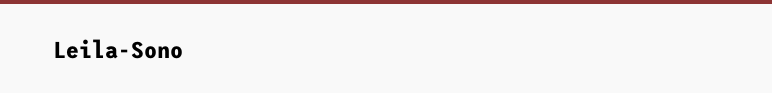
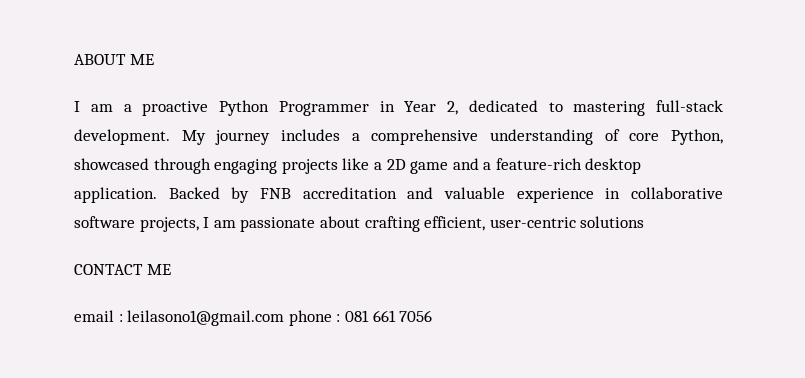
- Leila-Sono
+ ABOUT ME
+ I am a proactive Python Programmer in Year 2, dedicated to mastering full-stack development. My journey includes a comprehensive understanding of core Python, showcased through engaging projects like a 2D game and a feature-rich desktop application. Backed by FNB accreditation and valuable experience in collaborative software projects, I am passionate about crafting efficient, user-centric solutions
+ CONTACT ME
+ email : leilasono1@gmail.com phone : 081 661 7056

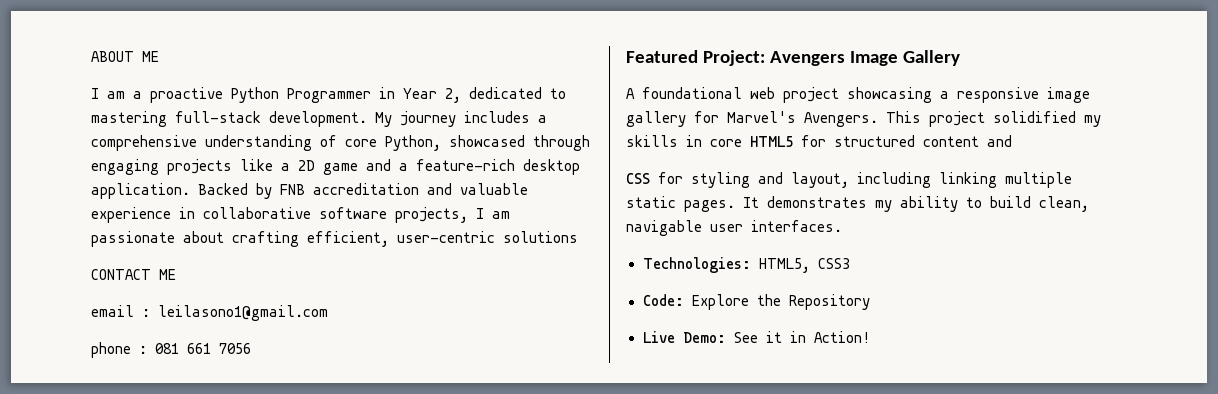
- email : leilasono1@gmail.com phone : 081 661 7056
+ email : leilasono1@gmail.com
+ phone : 081 661 7056
+ Featured Project: Avengers Image Gallery
+ A foundational web project showcasing a responsive image gallery for Marvel's Avengers. This project solidified my skills in core HTML5 for structured content and
+ CSS for styling and layout, including linking multiple static pages. It demonstrates my ability to build clean, navigable user interfaces.
+ Technologies: HTML5, CSS3
+ Code: Explore the Repository
+ Live Demo: See it in Action!

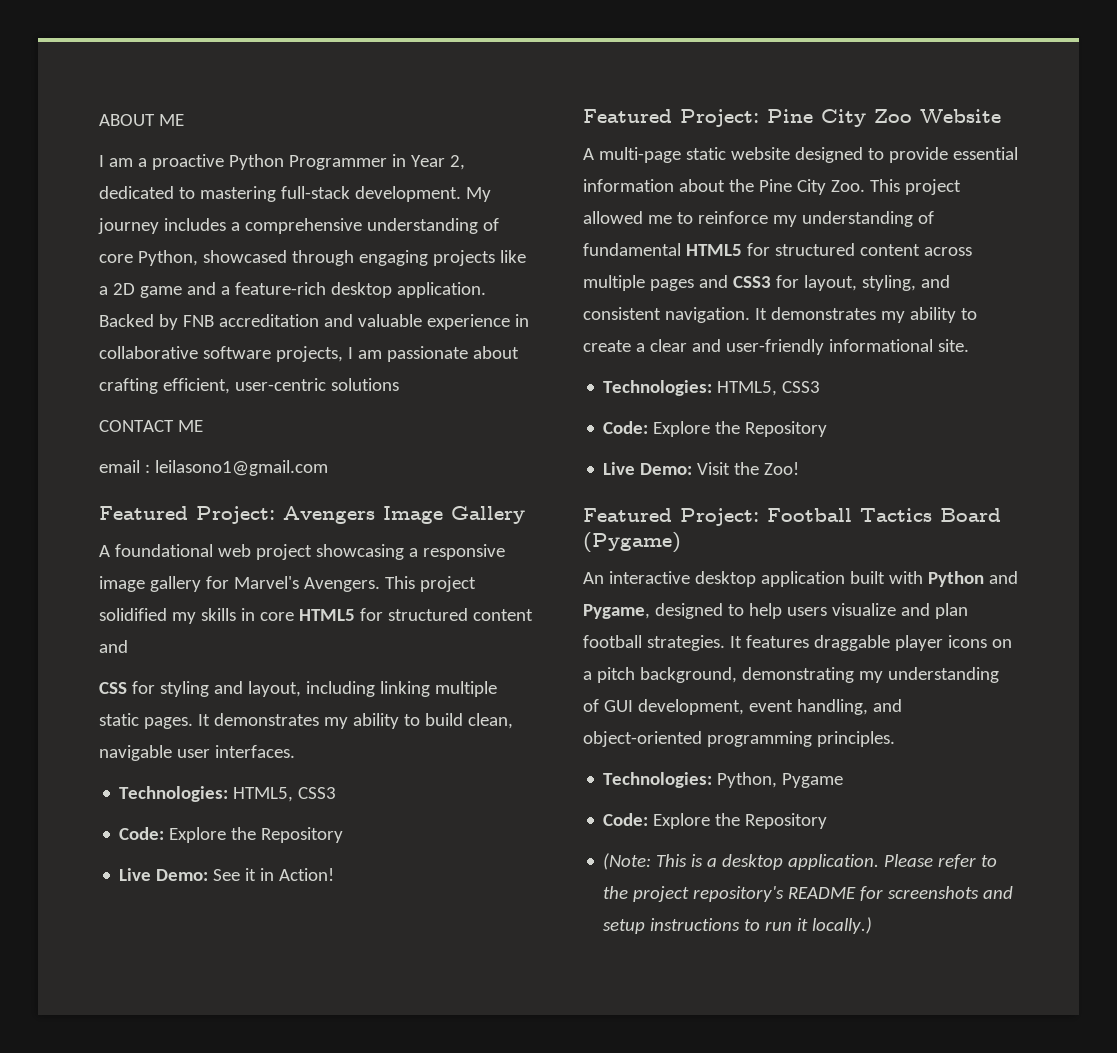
- phone : 081 661 7056
+ Featured Project: Pine City Zoo Website
+ A multi-page static website designed to provide essential information about the Pine City Zoo. This project allowed me to reinforce my understanding of fundamental HTML5 for structured content across multiple pages and CSS3 for layout, styling, and consistent navigation. It demonstrates my ability to create a clear and user-friendly informational site.
+ Technologies: HTML5, CSS3
+ Code: Explore the Repository
+ Live Demo: Visit the Zoo!
+ Featured Project: Football Tactics Board (Pygame)
+ An interactive desktop application built with Python and Pygame, designed to help users visualize and plan football strategies. It features draggable player icons on a pitch background, demonstrating my understanding of GUI development, event handling, and object-oriented programming principles.
+ Technologies: Python, Pygame
+ Code: Explore the Repository
+ (Note: This is a desktop application. Please refer to the project repository's README for screenshots and setup instructions to run it locally.)

